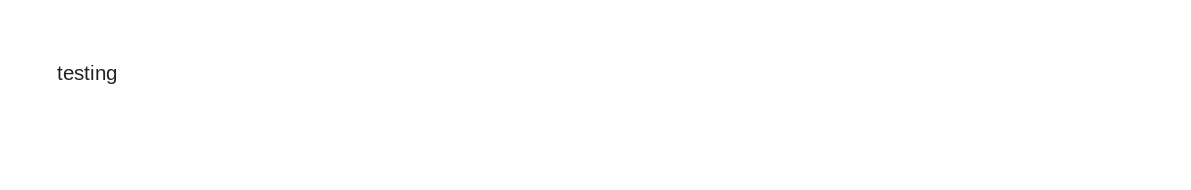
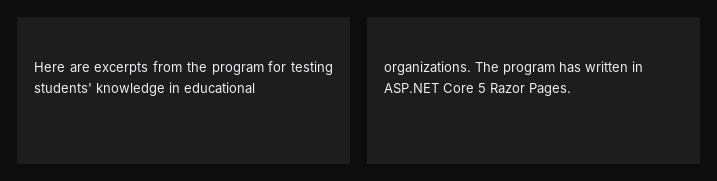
- testing
+ Here are excerpts from the program for testing students' knowledge in educational organizations. The program has written in ASP.NET Core 5 Razor Pages.

